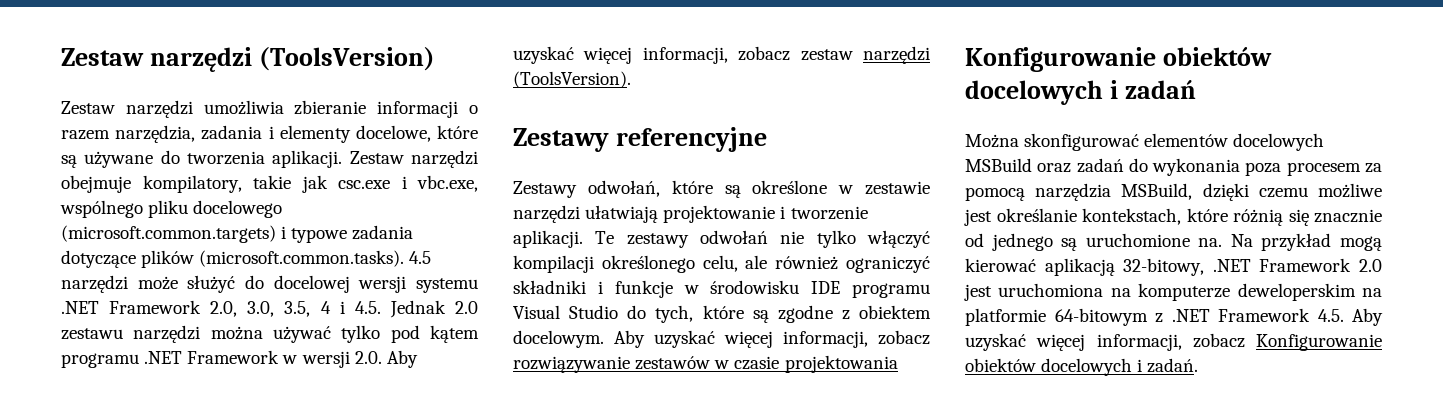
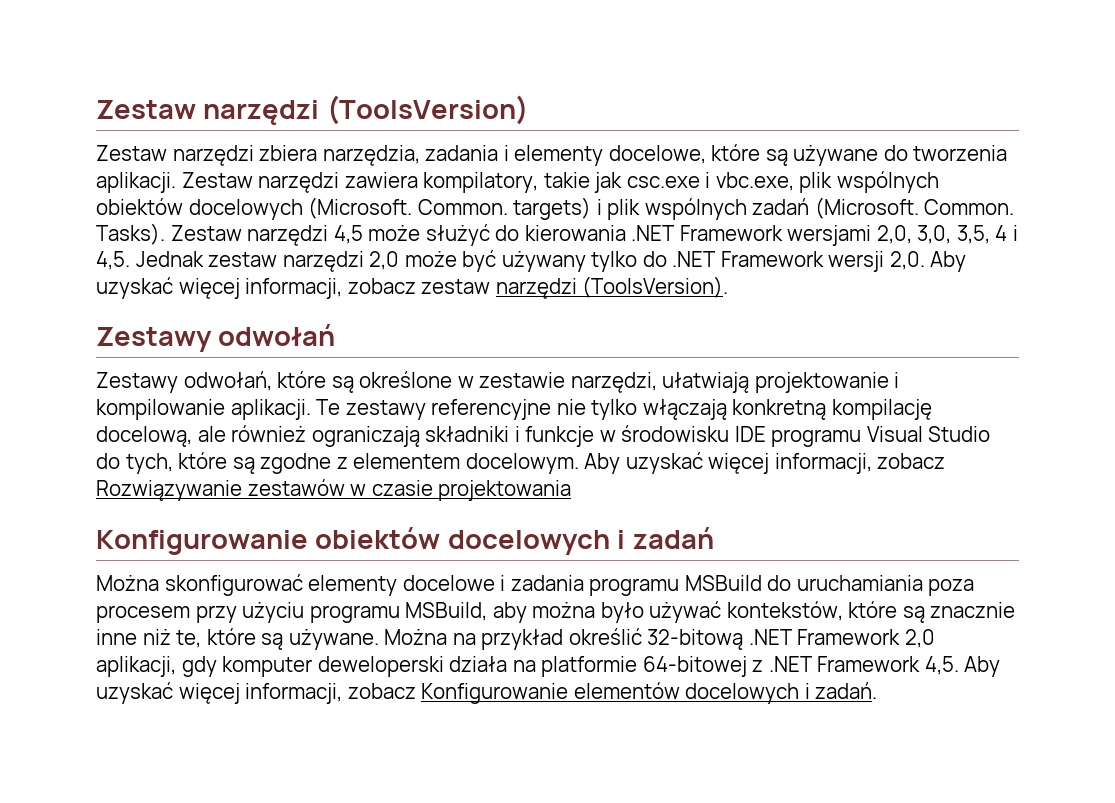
- Zestaw narzędzi umożliwia zbieranie informacji o razem narzędzia, zadania i elementy docelowe, które są używane do tworzenia aplikacji.
+ Zestaw narzędzi zbiera narzędzia, zadania i elementy docelowe, które są używane do tworzenia aplikacji.
- Zestaw narzędzi obejmuje kompilatory, takie jak csc.exe i vbc.exe, wspólnego pliku docelowego (microsoft.common.targets) i typowe zadania dotyczące plików (microsoft.common.tasks). 4.5 narzędzi może służyć do docelowej wersji systemu .NET Framework 2.0, 3.0, 3.5, 4 i 4.5. Jednak 2.0 zestawu narzędzi można używać tylko pod kątem programu .NET Framework w wersji 2.0. Aby uzyskać więcej informacji, zobacz zestaw narzędzi (ToolsVersion).
+ Zestaw narzędzi zawiera kompilatory, takie jak csc.exe i vbc.exe, plik wspólnych obiektów docelowych (Microsoft. Common. targets) i plik wspólnych zadań (Microsoft. Common. Tasks). Zestaw narzędzi 4,5 może służyć do kierowania .NET Framework wersjami 2,0, 3,0, 3,5, 4 i 4,5. Jednak zestaw narzędzi 2,0 może być używany tylko do .NET Framework wersji 2,0. Aby uzyskać więcej informacji, zobacz zestaw narzędzi (ToolsVersion).
- Zestawy referencyjne
+ Zestawy odwołań
- Zestawy odwołań, które są określone w zestawie narzędzi ułatwiają projektowanie i tworzenie aplikacji.
+ Zestawy odwołań, które są określone w zestawie narzędzi, ułatwiają projektowanie i kompilowanie aplikacji.
- Te zestawy odwołań nie tylko włączyć kompilacji określonego celu, ale również ograniczyć składniki i funkcje w środowisku IDE programu Visual Studio do tych, które są zgodne z obiektem docelowym.
+ Te zestawy referencyjne nie tylko włączają konkretną kompilację docelową, ale również ograniczają składniki i funkcje w środowisku IDE programu Visual Studio do tych, które są zgodne z elementem docelowym.
- Aby uzyskać więcej informacji, zobacz rozwiązywanie zestawów w czasie projektowania
+ Aby uzyskać więcej informacji, zobacz Rozwiązywanie zestawów w czasie projektowania
- Można skonfigurować elementów docelowych MSBuild oraz zadań do wykonania poza procesem za pomocą narzędzia MSBuild, dzięki czemu możliwe jest określanie kontekstach, które różnią się znacznie od jednego są uruchomione na. Na przykład mogą kierować aplikacją 32-bitowy, .NET Framework 2.0 jest uruchomiona na komputerze deweloperskim na platformie 64-bitowym z .NET Framework 4.5. Aby uzyskać więcej informacji, zobacz Konfigurowanie obiektów docelowych i zadań.
+ Można skonfigurować elementy docelowe i zadania programu MSBuild do uruchamiania poza procesem przy użyciu programu MSBuild, aby można było używać kontekstów, które są znacznie inne niż te, które są używane. Można na przykład określić 32-bitową .NET Framework 2,0 aplikacji, gdy komputer deweloperski działa na platformie 64-bitowej z .NET Framework 4,5. Aby uzyskać więcej informacji, zobacz Konfigurowanie elementów docelowych i zadań.

